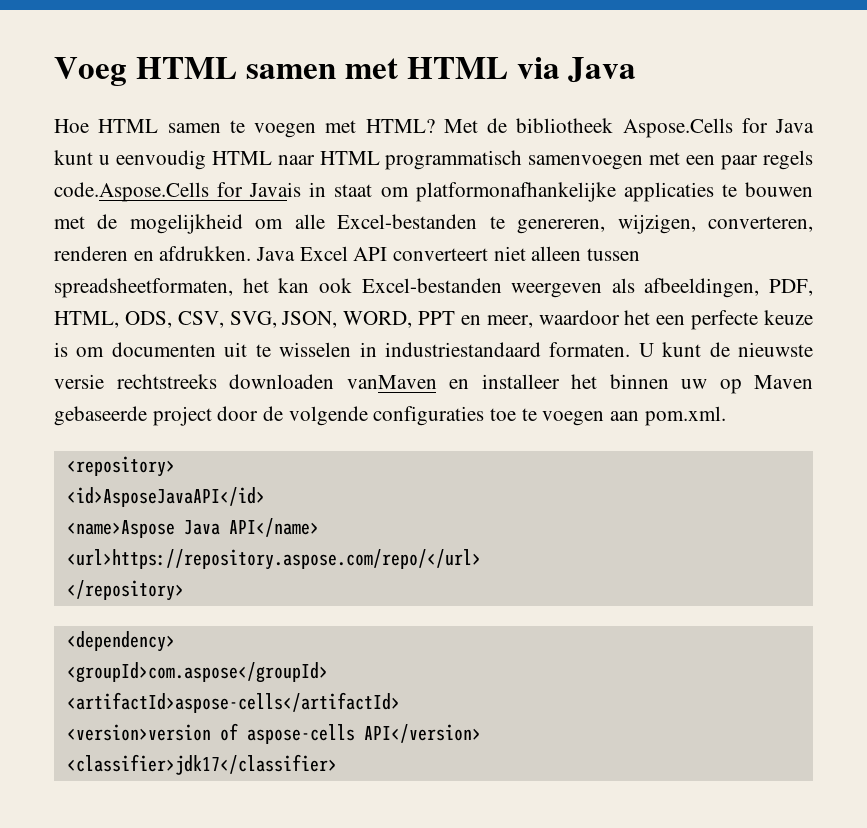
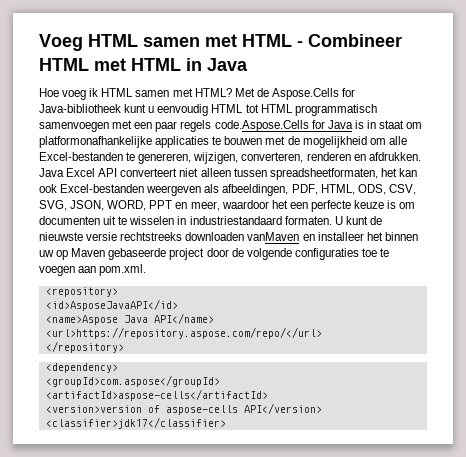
- Voeg HTML samen met HTML via Java
- Hoe HTML samen te voegen met HTML?
+ Voeg HTML samen met HTML - Combineer HTML met HTML in Java
+ Hoe voeg ik HTML samen met HTML?
- Met de bibliotheek Aspose.Cells for Java kunt u eenvoudig HTML naar HTML programmatisch samenvoegen met een paar regels code.Aspose.Cells for Javais in staat om platformonafhankelijke applicaties te bouwen met de mogelijkheid om alle Excel-bestanden te genereren, wijzigen, converteren, renderen en afdrukken.
+ Met de Aspose.Cells for Java-bibliotheek kunt u eenvoudig HTML tot HTML programmatisch samenvoegen met een paar regels code.Aspose.Cells for Java is in staat om platformonafhankelijke applicaties te bouwen met de mogelijkheid om alle Excel-bestanden te genereren, wijzigen, converteren, renderen en afdrukken.

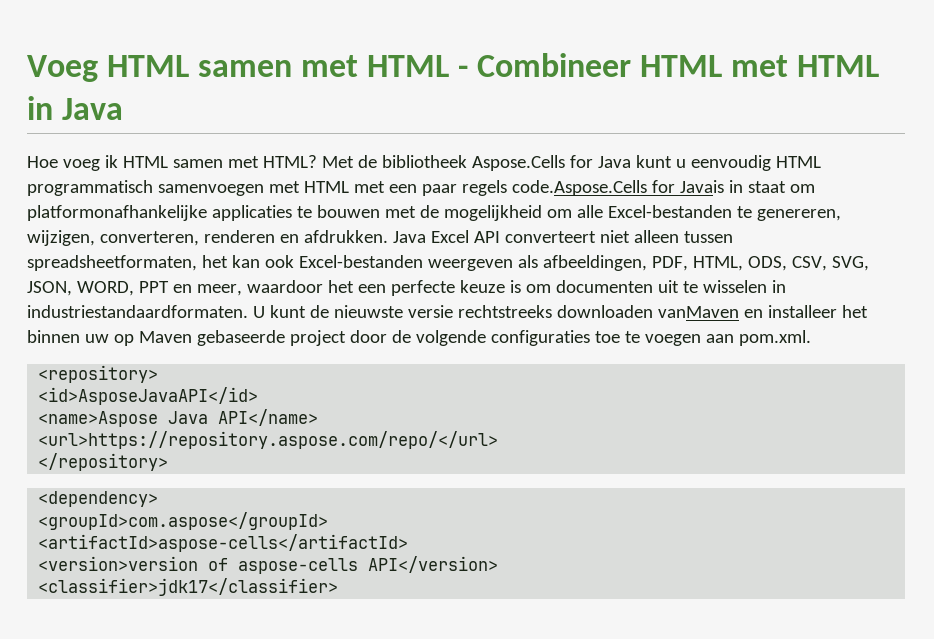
- Met de Aspose.Cells for Java-bibliotheek kunt u eenvoudig HTML tot HTML programmatisch samenvoegen met een paar regels code.Aspose.Cells for Java is in staat om platformonafhankelijke applicaties te bouwen met de mogelijkheid om alle Excel-bestanden te genereren, wijzigen, converteren, renderen en afdrukken.
+ Met de bibliotheek Aspose.Cells for Java kunt u eenvoudig HTML programmatisch samenvoegen met HTML met een paar regels code.Aspose.Cells for Javais in staat om platformonafhankelijke applicaties te bouwen met de mogelijkheid om alle Excel-bestanden te genereren, wijzigen, converteren, renderen en afdrukken.
- Java Excel API converteert niet alleen tussen spreadsheetformaten, het kan ook Excel-bestanden weergeven als afbeeldingen, PDF, HTML, ODS, CSV, SVG, JSON, WORD, PPT en meer, waardoor het een perfecte keuze is om documenten uit te wisselen in industriestandaard formaten.
+ Java Excel API converteert niet alleen tussen spreadsheetformaten, het kan ook Excel-bestanden weergeven als afbeeldingen, PDF, HTML, ODS, CSV, SVG, JSON, WORD, PPT en meer, waardoor het een perfecte keuze is om documenten uit te wisselen in industriestandaardformaten.

